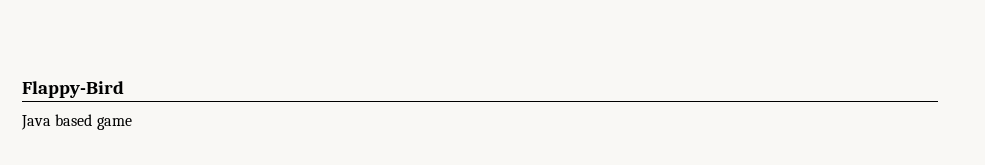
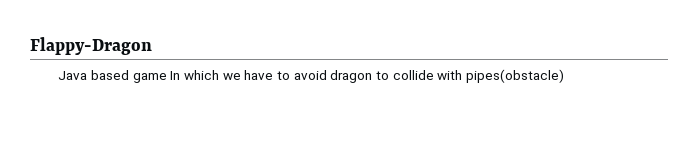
- Flappy-Bird
+ Flappy-Dragon
- Java based game
+ Java based game In which we have to avoid dragon to collide with pipes(obstacle)

